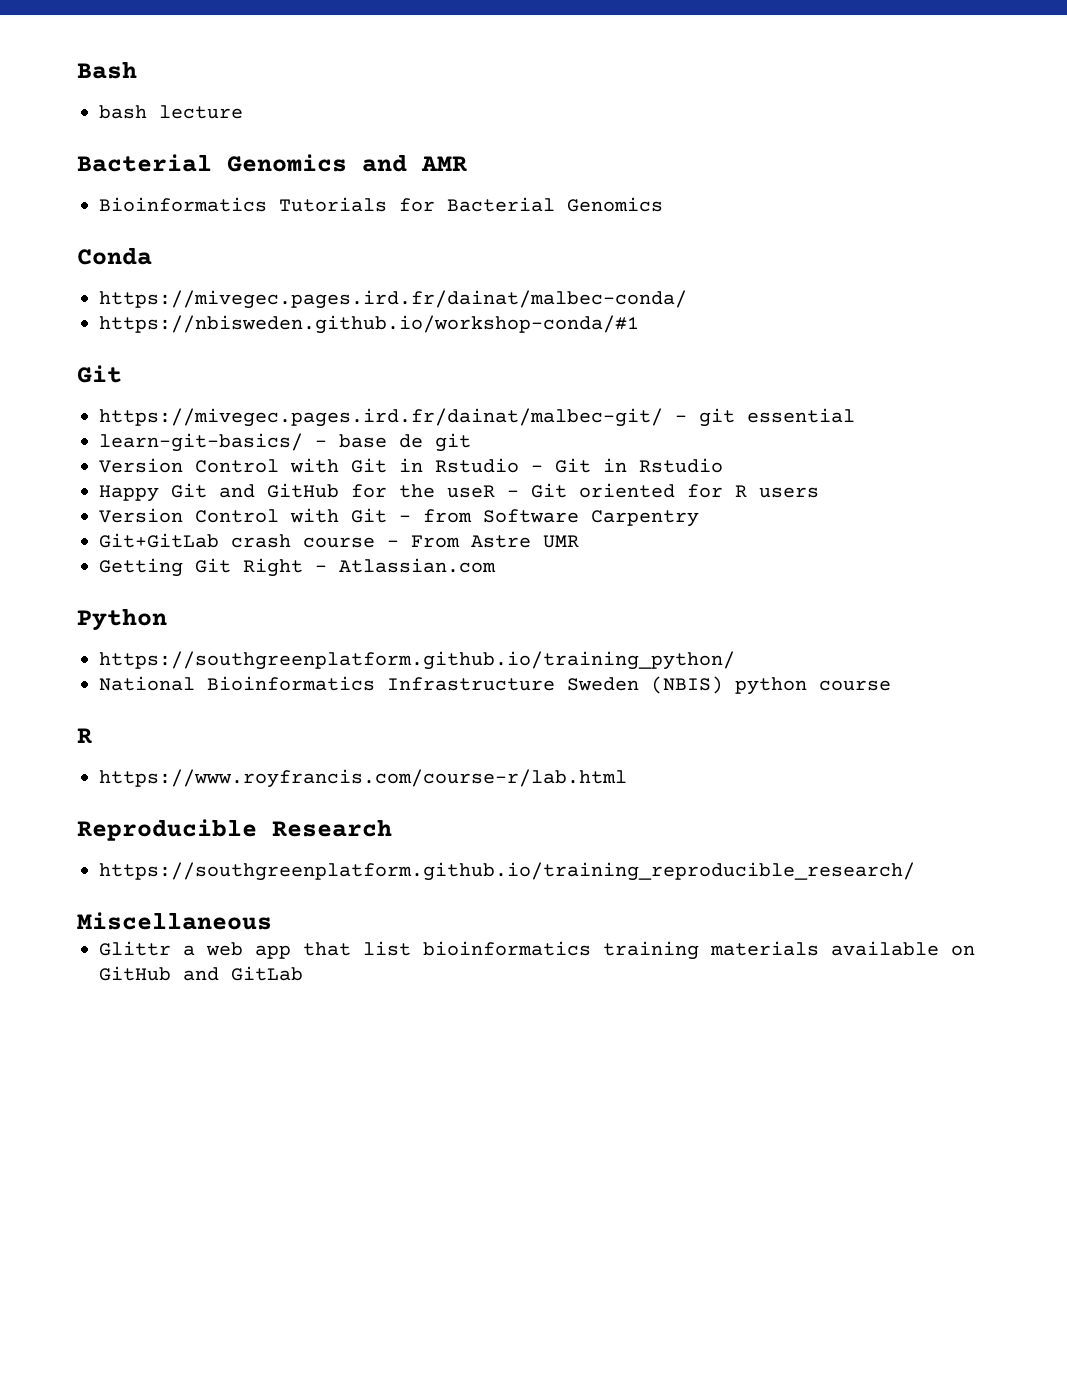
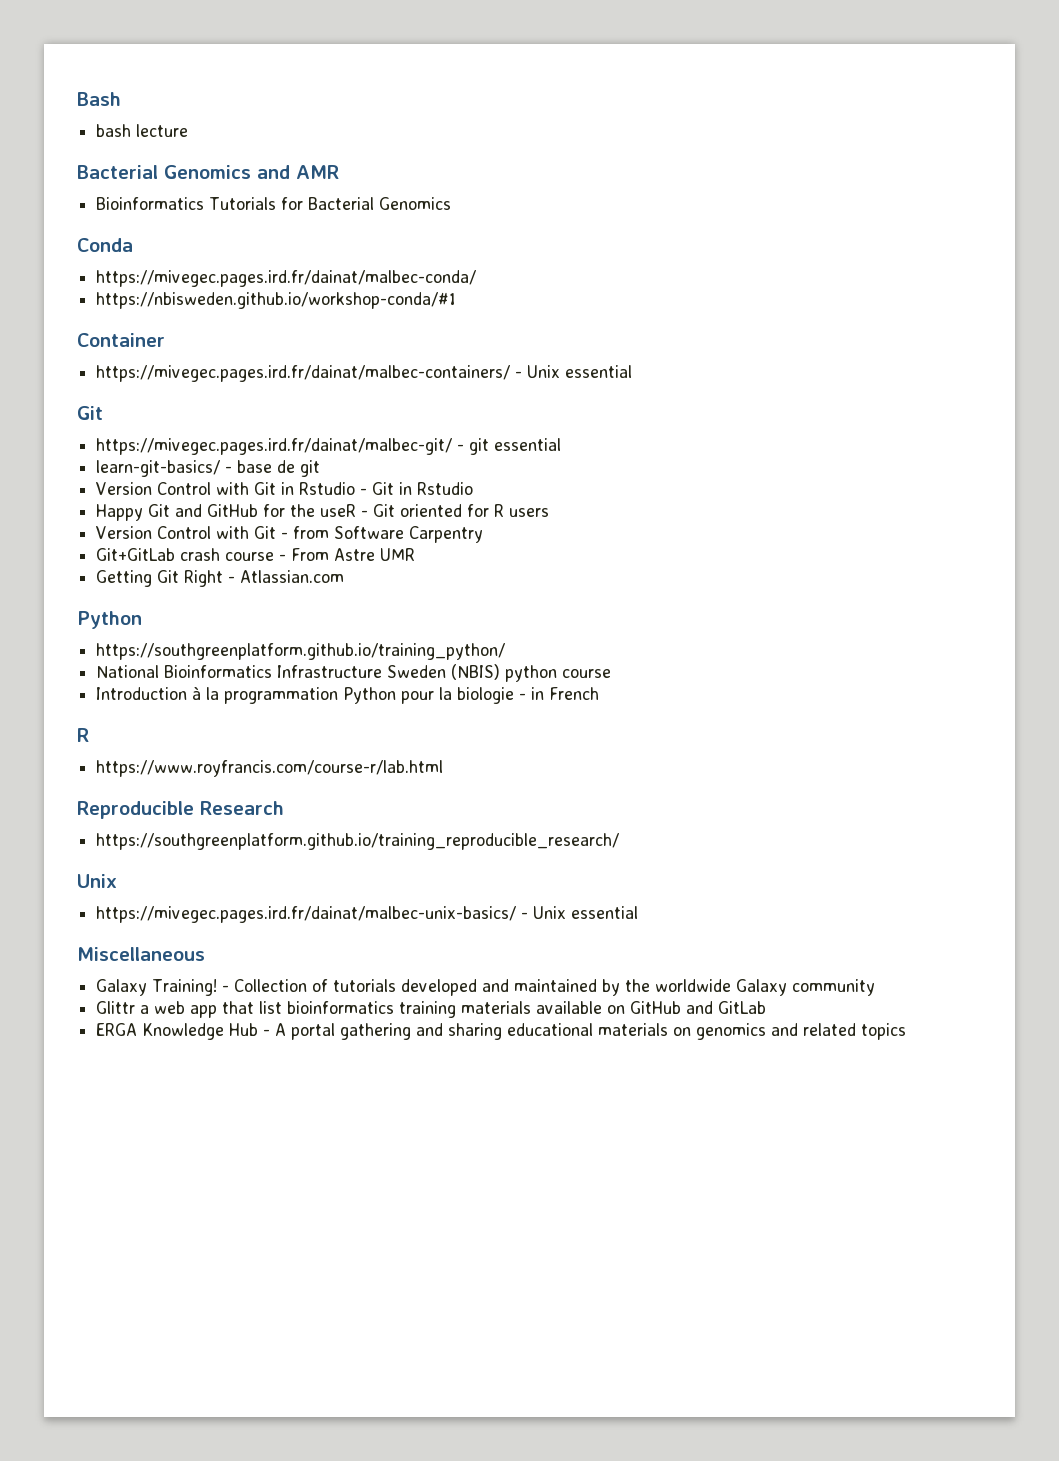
+ Container
+ https://mivegec.pages.ird.fr/dainat/malbec-containers/ - Unix essential
+ Introduction à la programmation Python pour la biologie - in French
  https://southgreenplatform.github.io/training_reproducible_research/
+ Unix
+ https://mivegec.pages.ird.fr/dainat/malbec-unix-basics/ - Unix essential
  Miscellaneous
+ Galaxy Training! - Collection of tutorials developed and maintained by the worldwide Galaxy community
+ ERGA Knowledge Hub - A portal gathering and sharing educational materials on genomics and related topics

